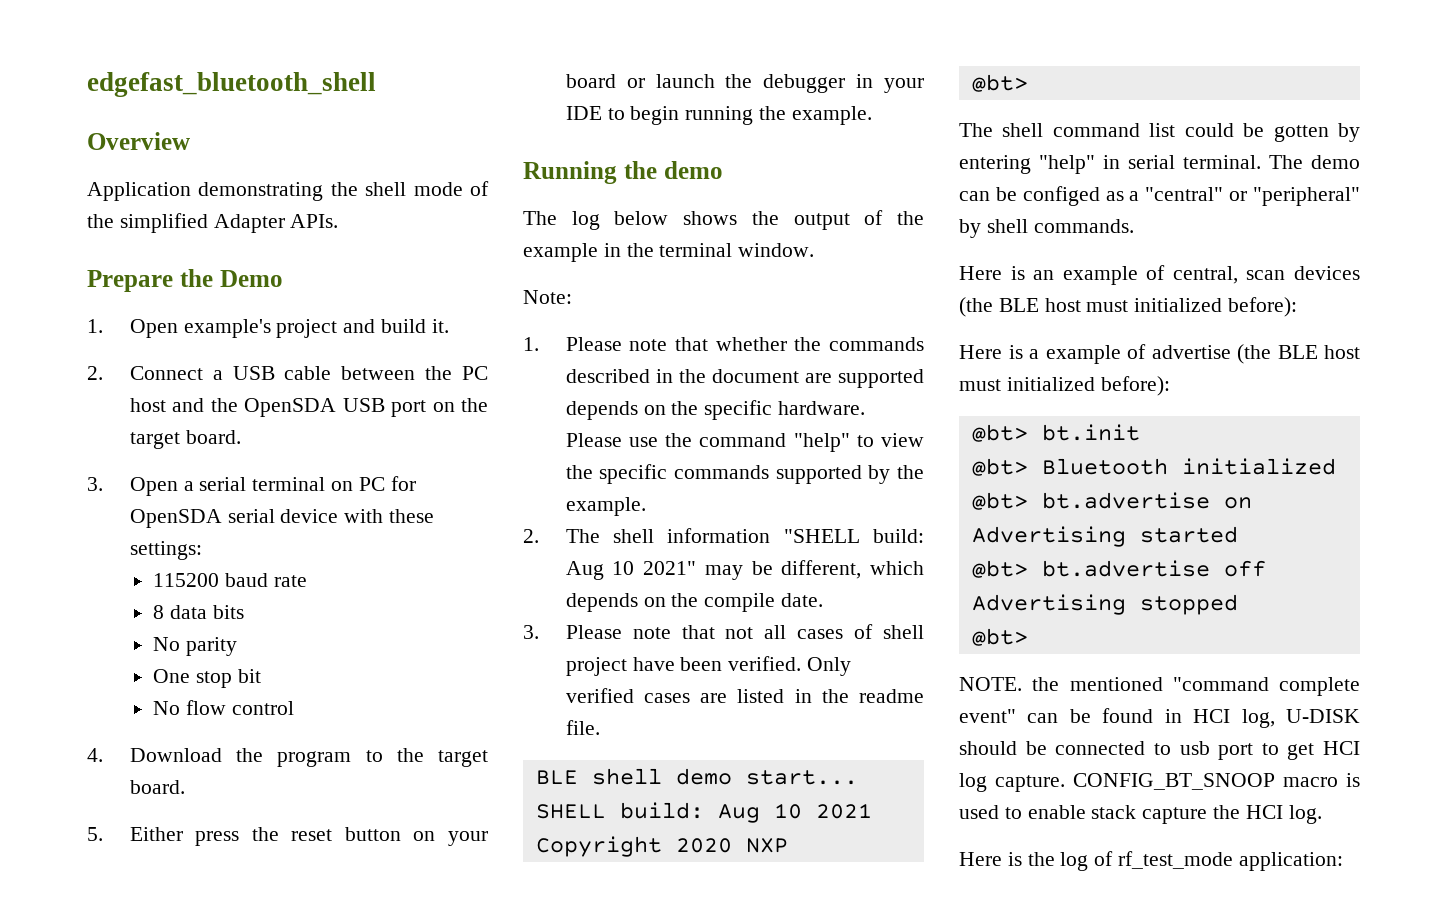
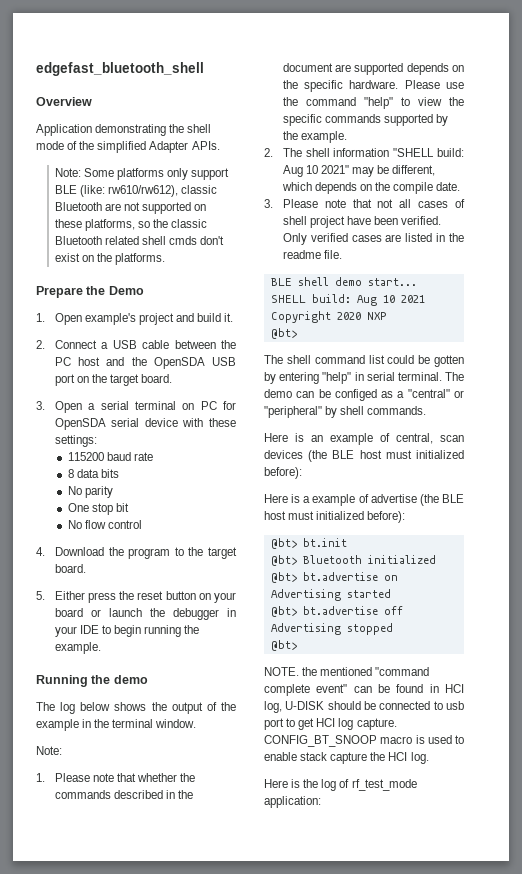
+ Note: Some platforms only support BLE (like: rw610/rw612), classic Bluetooth are not supported on these platforms, so the classic Bluetooth related shell cmds don't exist on the platforms.

